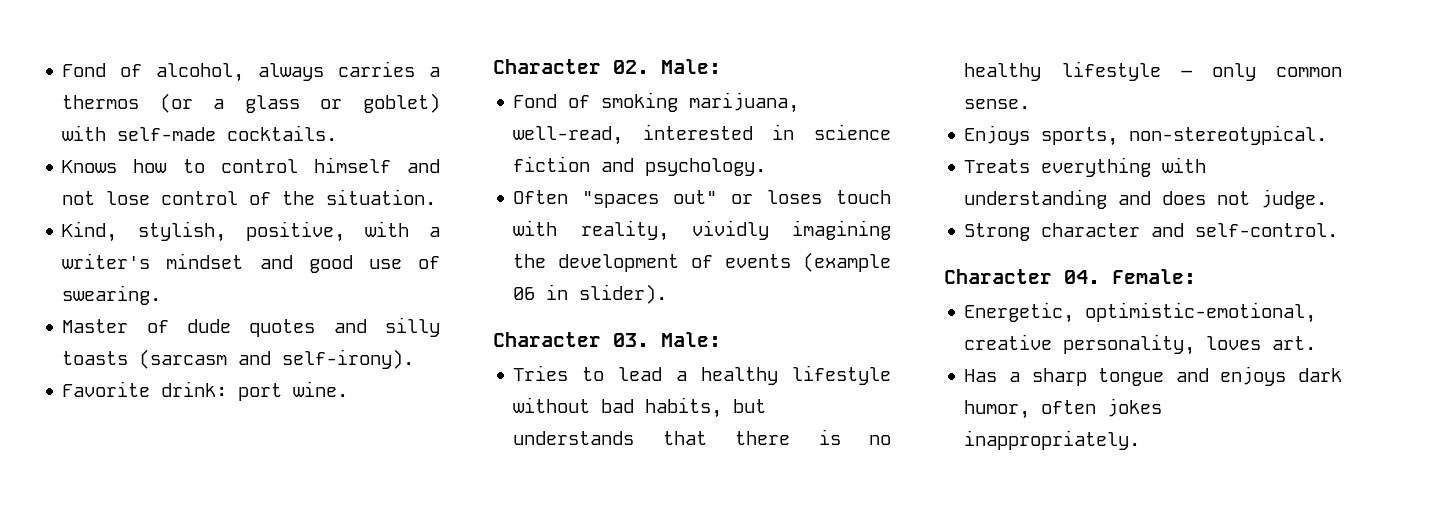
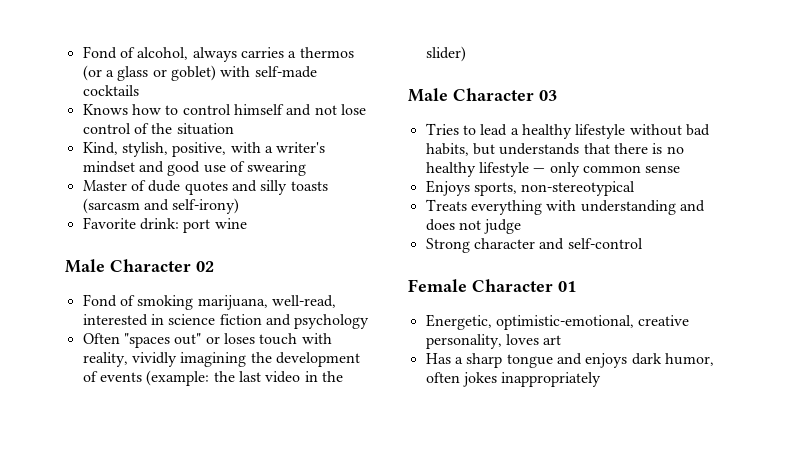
- Fond of alcohol, always carries a thermos (or a glass or goblet) with self-made cocktails.
+ Fond of alcohol, always carries a thermos (or a glass or goblet) with self-made cocktails
- Knows how to control himself and not lose control of the situation.
+ Knows how to control himself and not lose control of the situation
- Kind, stylish, positive, with a writer's mindset and good use of swearing.
+ Kind, stylish, positive, with a writer's mindset and good use of swearing
- Master of dude quotes and silly toasts (sarcasm and self-irony).
+ Master of dude quotes and silly toasts (sarcasm and self-irony)
- Favorite drink: port wine.
- Character 02. Male:
+ Favorite drink: port wine
+ Male Character 02
- Fond of smoking marijuana, well-read, interested in science fiction and psychology.
+ Fond of smoking marijuana, well-read, interested in science fiction and psychology
- Often "spaces out" or loses touch with reality, vividly imagining the development of events (example 06 in slider).
- Character 03. Male:
+ Often "spaces out" or loses touch with reality, vividly imagining the development of events (example: the last video in the slider)
+ Male Character 03
- Tries to lead a healthy lifestyle without bad habits, but understands that there is no healthy lifestyle – only common sense.
+ Tries to lead a healthy lifestyle without bad habits, but understands that there is no healthy lifestyle — only common sense
- Enjoys sports, non-stereotypical.
+ Enjoys sports, non-stereotypical
- Treats everything with understanding and does not judge.
+ Treats everything with understanding and does not judge
- Strong character and self-control.
- Character 04. Female:
+ Strong character and self-control
+ Female Character 01
- Energetic, optimistic-emotional, creative personality, loves art.
+ Energetic, optimistic-emotional, creative personality, loves art
- Has a sharp tongue and enjoys dark humor, often jokes inappropriately.
+ Has a sharp tongue and enjoys dark humor, often jokes inappropriately

